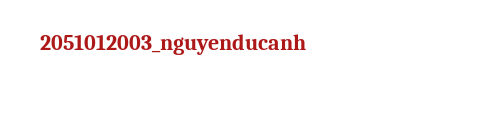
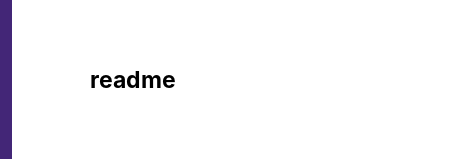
- 2051012003_nguyenducanh
+ readme

